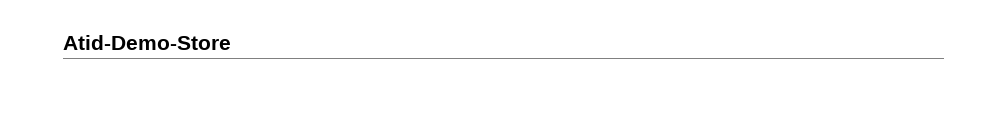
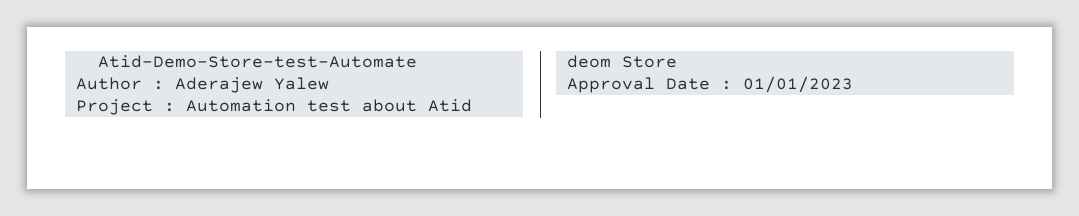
- Atid-Demo-Store
+ Atid-Demo-Store-test-Automate
+ Author : Aderajew Yalew
+ Project : Automation test about Atid deom Store
+ Approval Date : 01/01/2023

